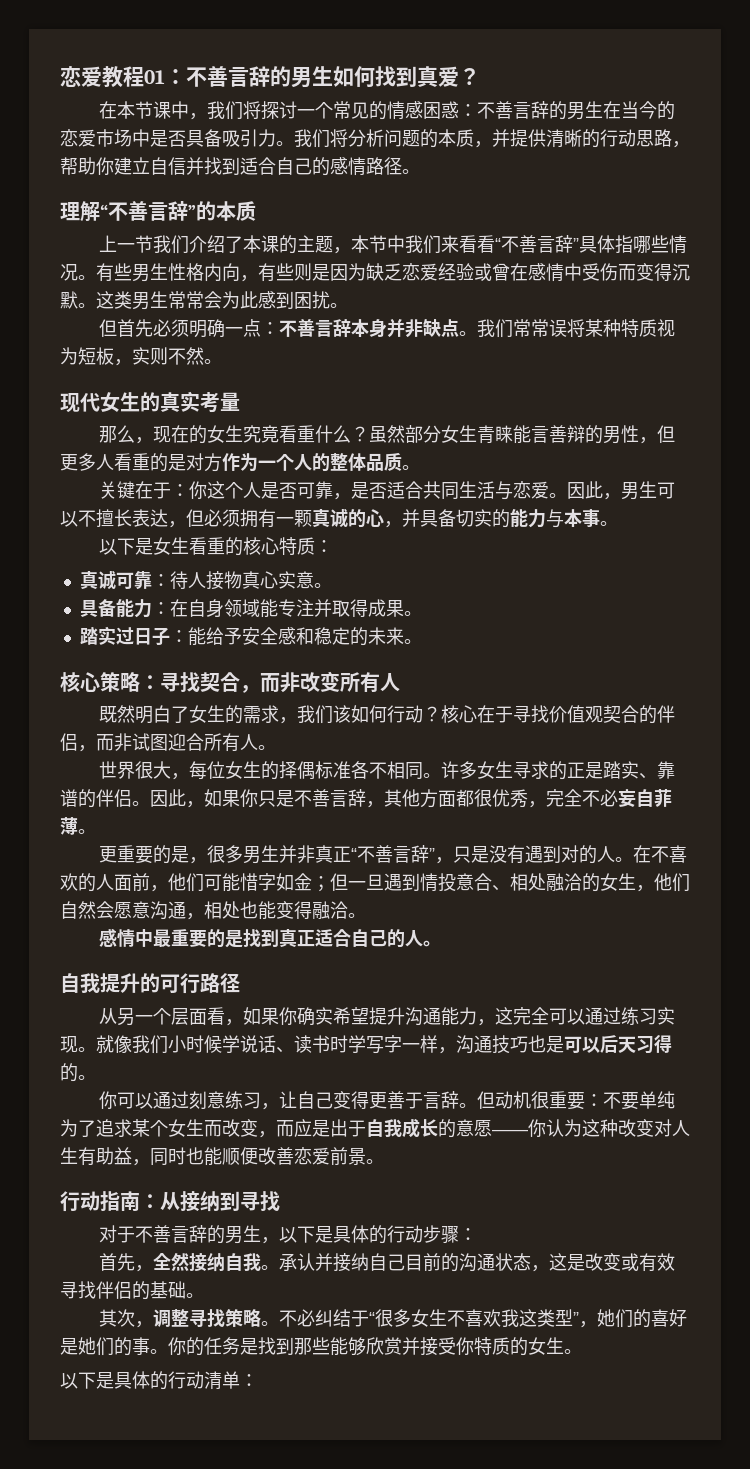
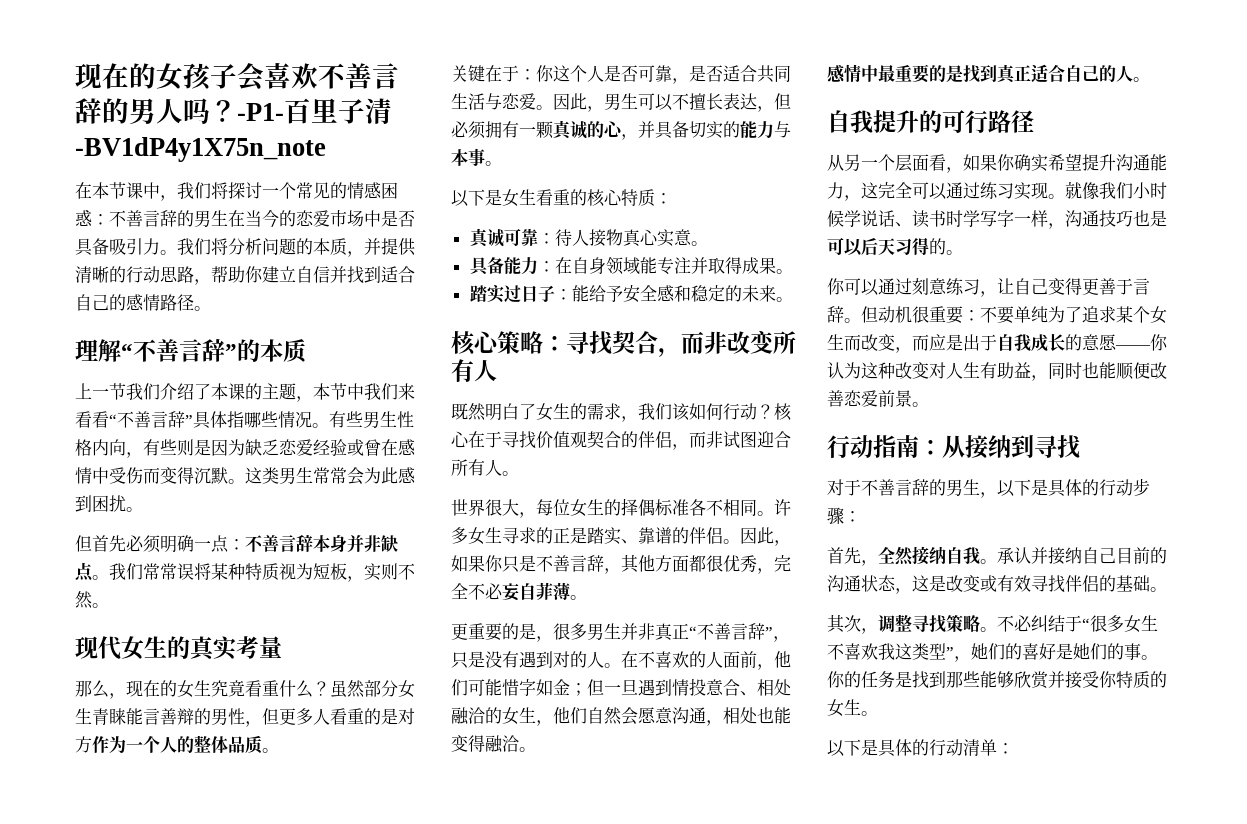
- 恋爱教程01：不善言辞的男生如何找到真爱？
+ 现在的女孩子会喜欢不善言辞的男人吗？-P1-百里子清-BV1dP4y1X75n_note

